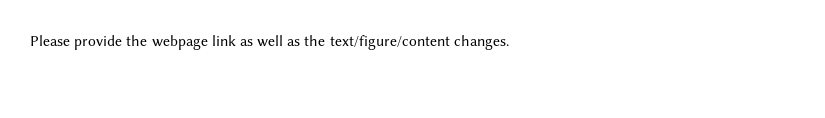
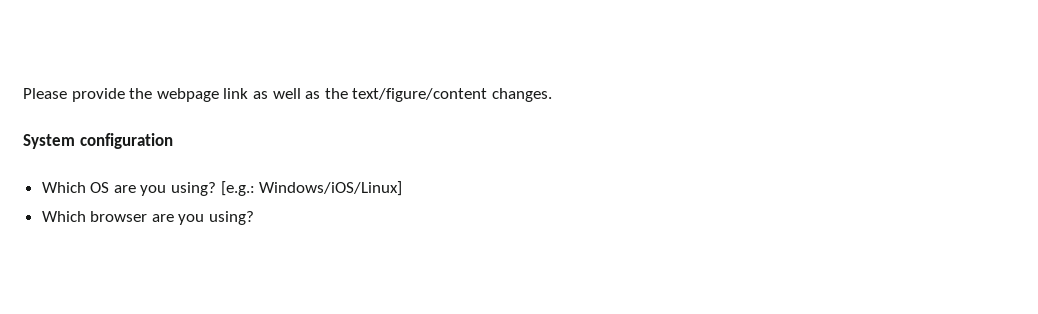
+ System configuration
+ Which OS are you using? [e.g.: Windows/iOS/Linux]
+ Which browser are you using?

